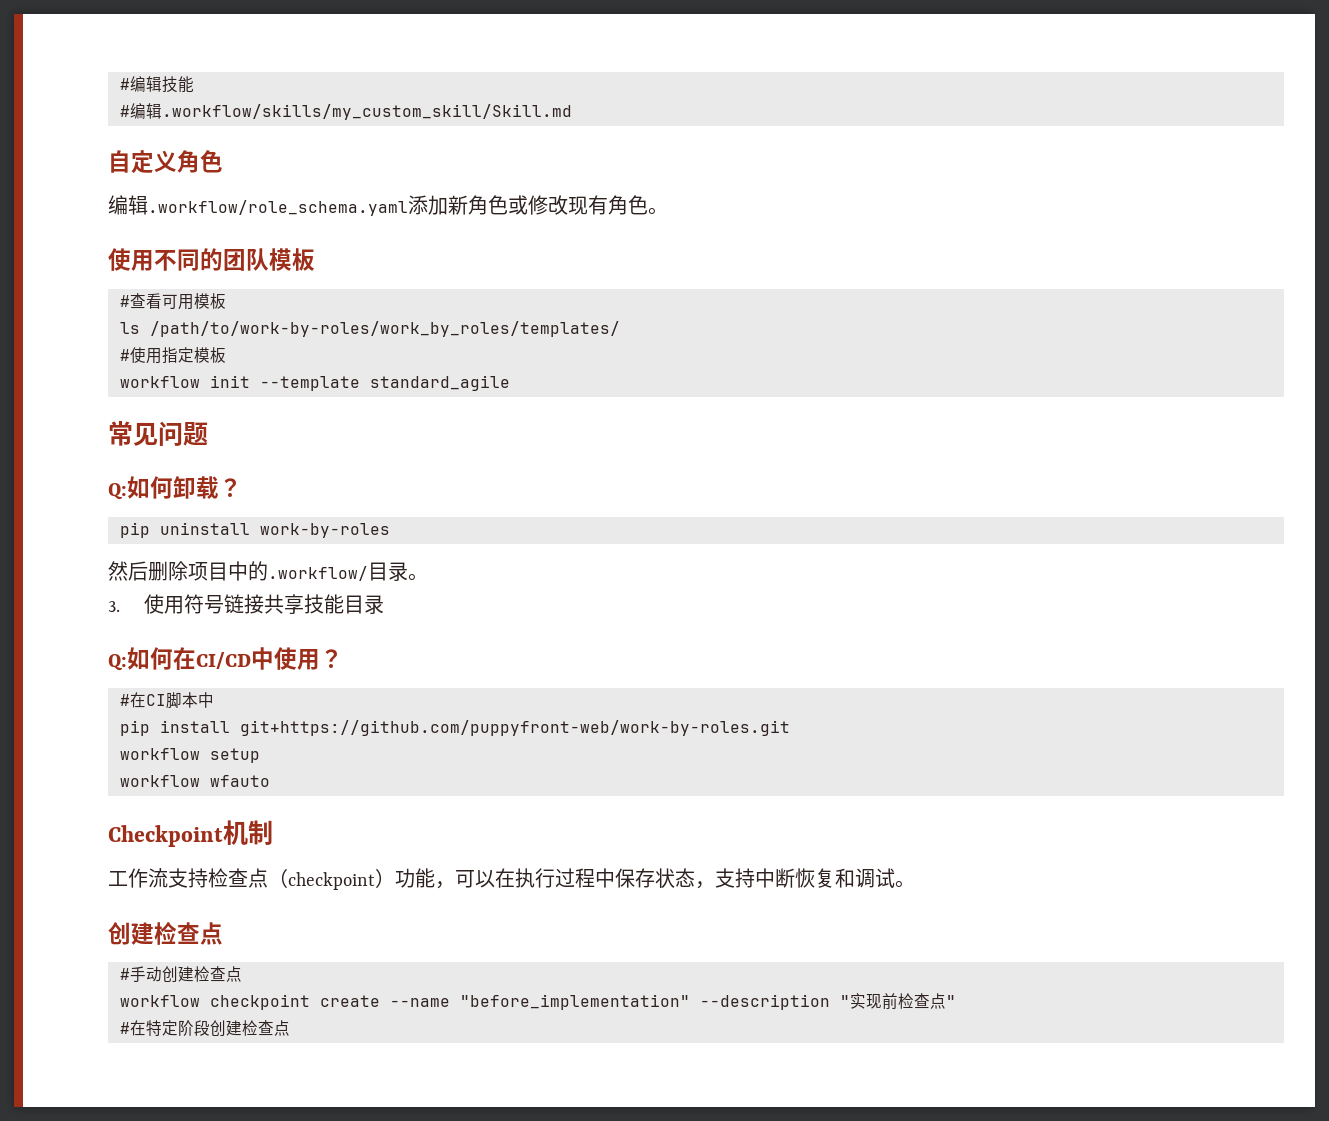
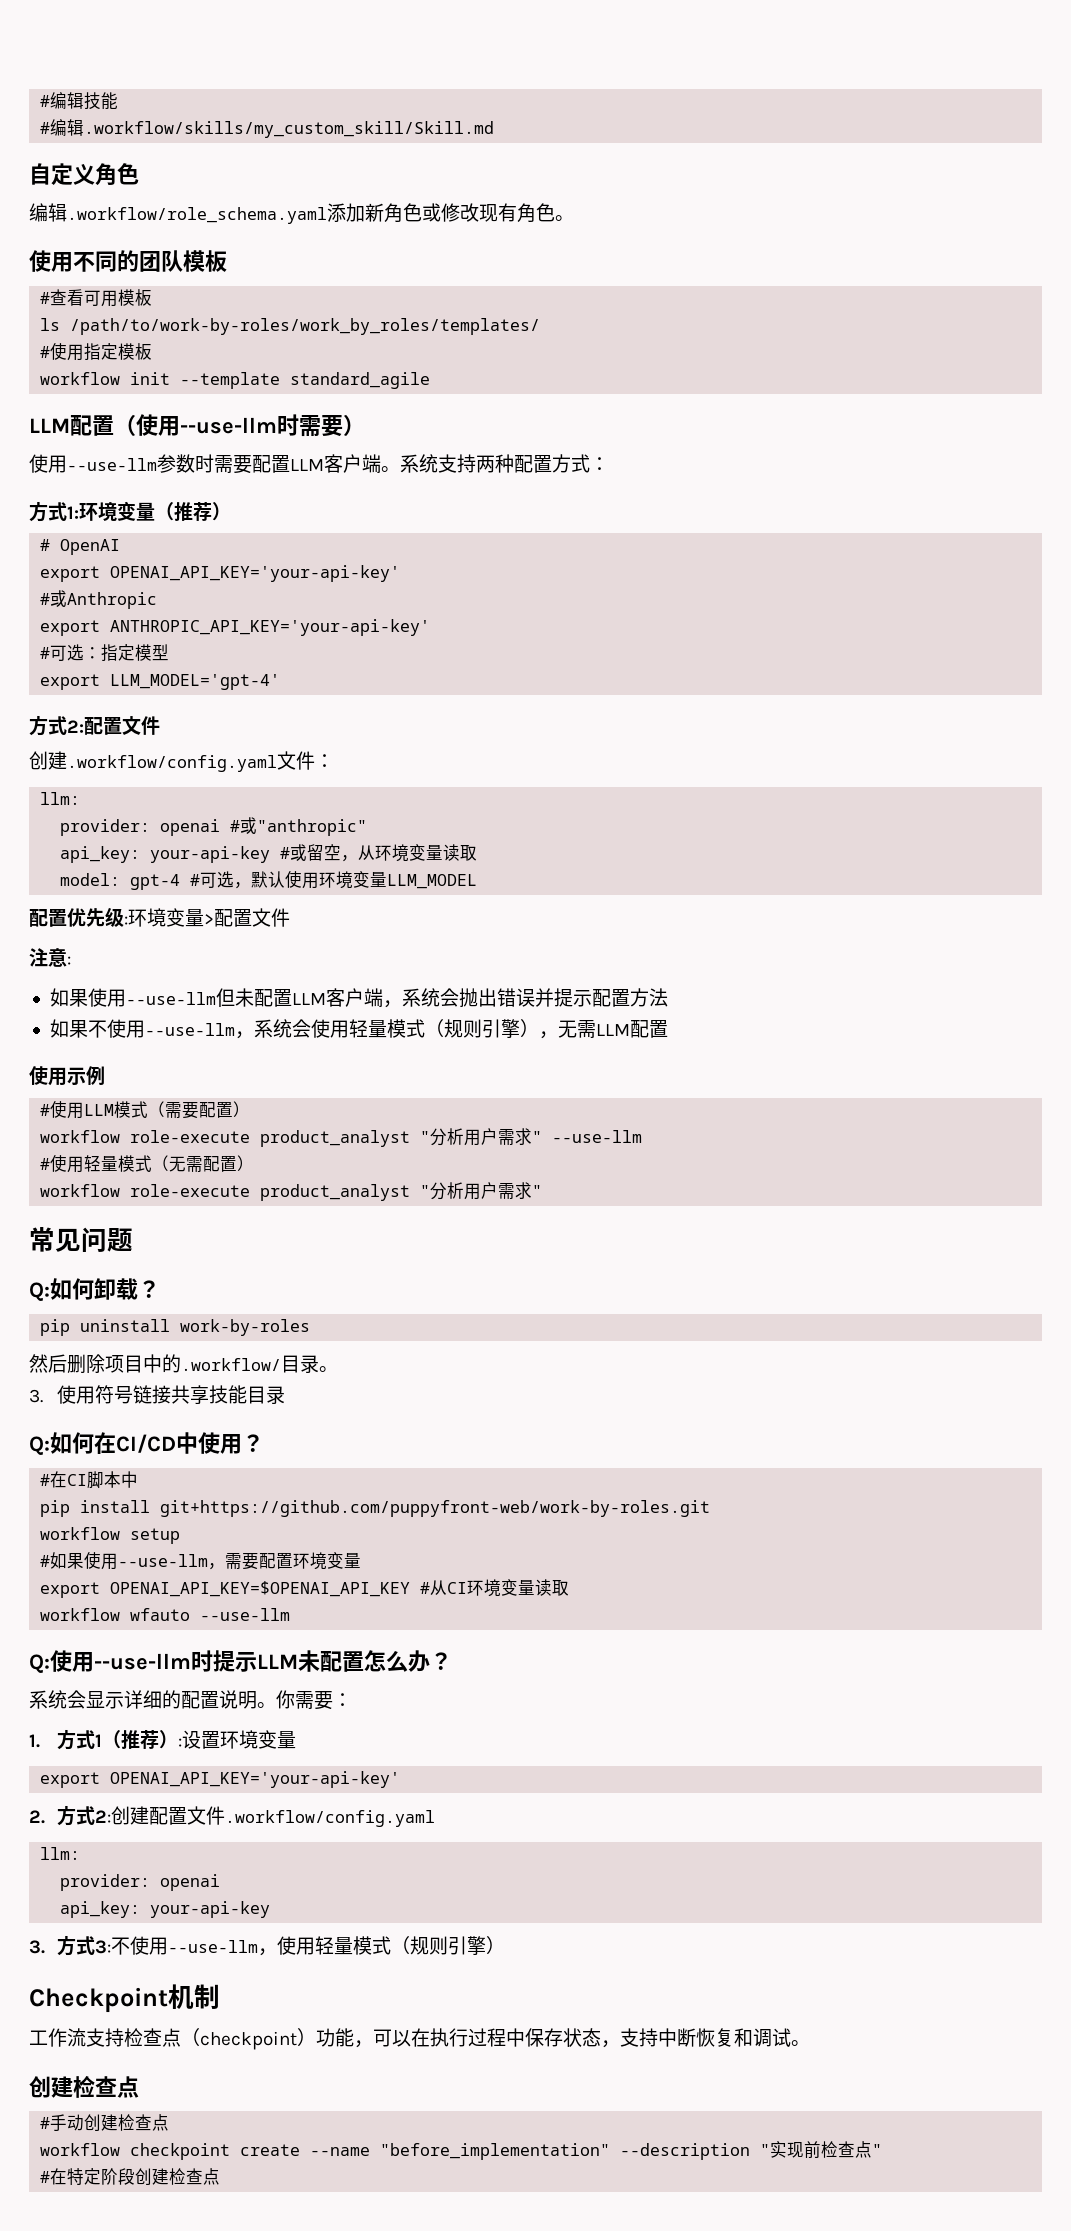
+ LLM配置（使用--use-llm时需要）
+ 使用--use-llm参数时需要配置LLM客户端。系统支持两种配置方式：
+ 方式1:环境变量（推荐）
+ # OpenAI
+ export OPENAI_API_KEY='your-api-key'
+ #或Anthropic
+ export ANTHROPIC_API_KEY='your-api-key'
+ #可选：指定模型
+ export LLM_MODEL='gpt-4'
+ 方式2:配置文件
+ 创建.workflow/config.yaml文件：
+ llm:
+ provider: openai #或"anthropic"
+ api_key: your-api-key #或留空，从环境变量读取
+ model: gpt-4 #可选，默认使用环境变量LLM_MODEL
+ 配置优先级:环境变量>配置文件
+ 注意:
+ 如果使用--use-llm但未配置LLM客户端，系统会抛出错误并提示配置方法
+ 如果不使用--use-llm，系统会使用轻量模式（规则引擎），无需LLM配置
+ 使用示例
+ #使用LLM模式（需要配置）
+ workflow role-execute product_analyst "分析用户需求" --use-llm
+ #使用轻量模式（无需配置）
+ workflow role-execute product_analyst "分析用户需求"
- workflow wfauto
+ #如果使用--use-llm，需要配置环境变量
+ export OPENAI_API_KEY=$OPENAI_API_KEY #从CI环境变量读取
+ workflow wfauto --use-llm
+ Q:使用--use-llm时提示LLM未配置怎么办？
+ 系统会显示详细的配置说明。你需要：
+ 1.方式1（推荐）:设置环境变量
+ export OPENAI_API_KEY='your-api-key'
+ 2.方式2:创建配置文件.workflow/config.yaml
+ llm:
+ provider: openai
+ api_key: your-api-key
+ 3.方式3:不使用--use-llm，使用轻量模式（规则引擎）

